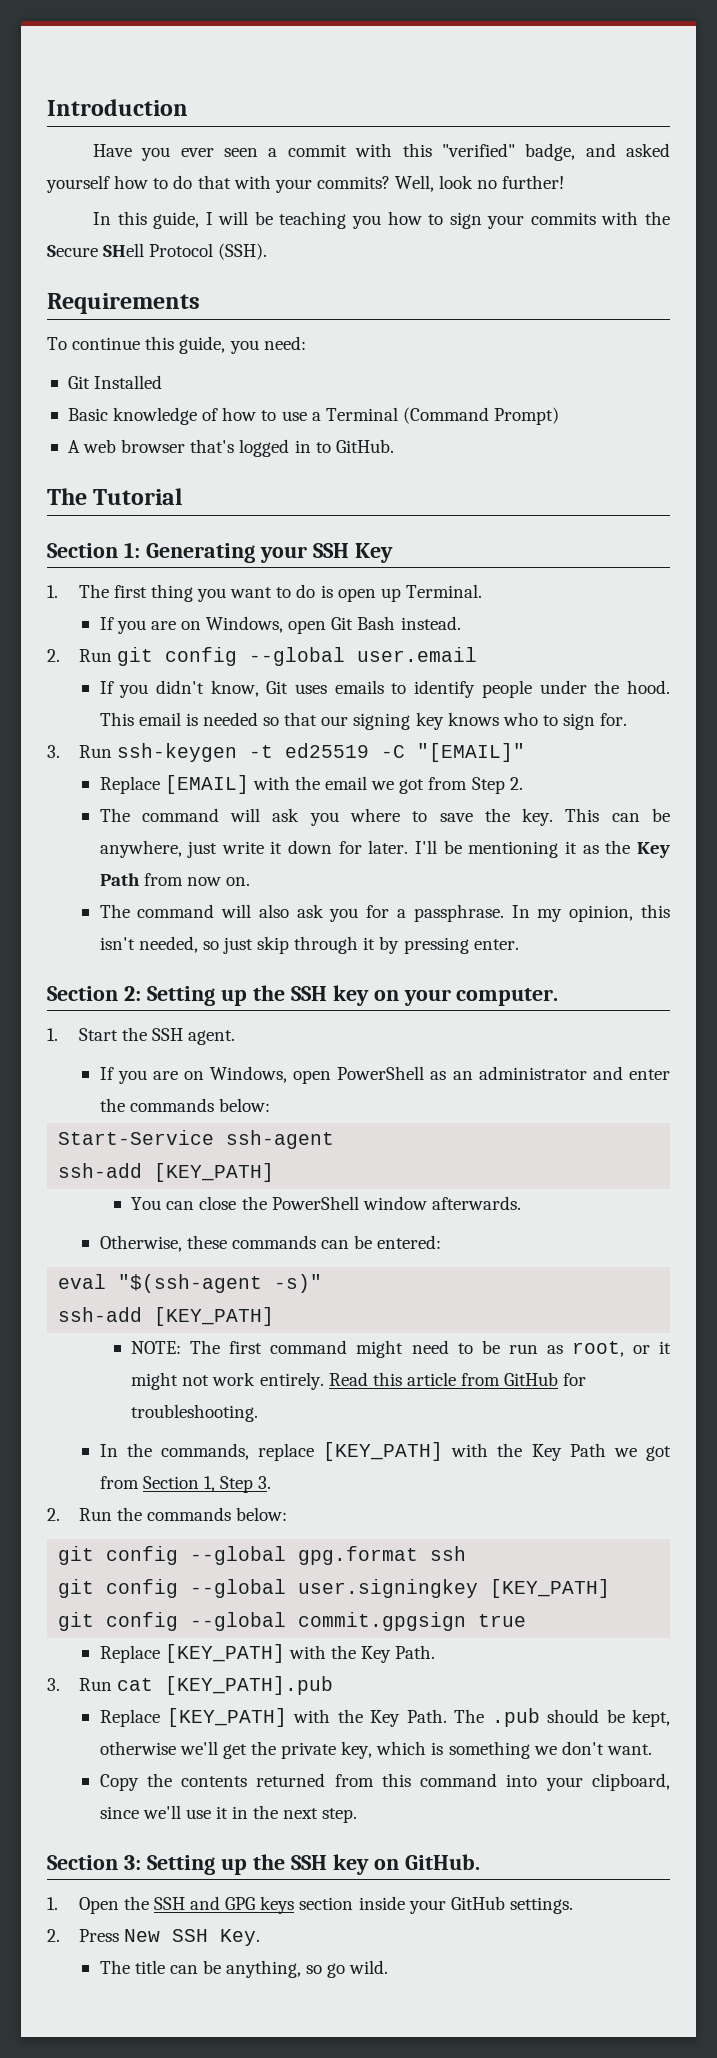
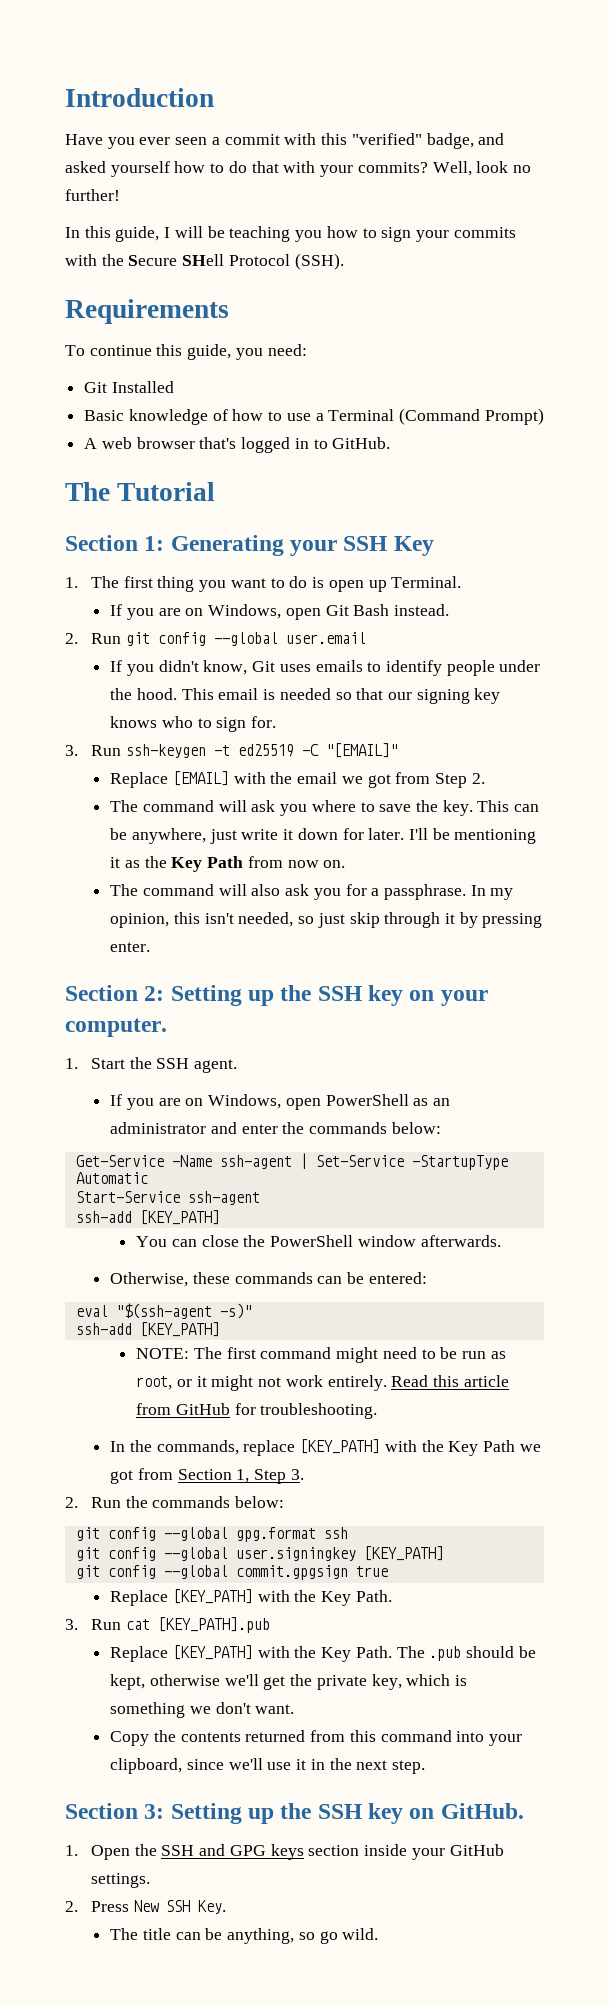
+ Get-Service -Name ssh-agent | Set-Service -StartupType Automatic

